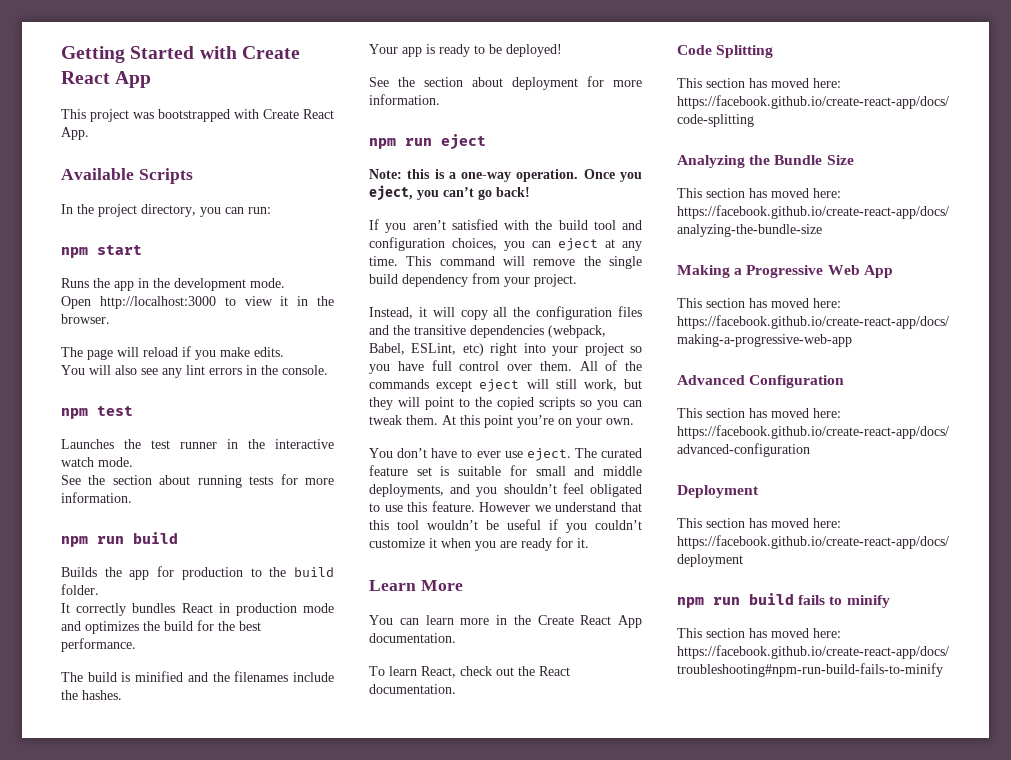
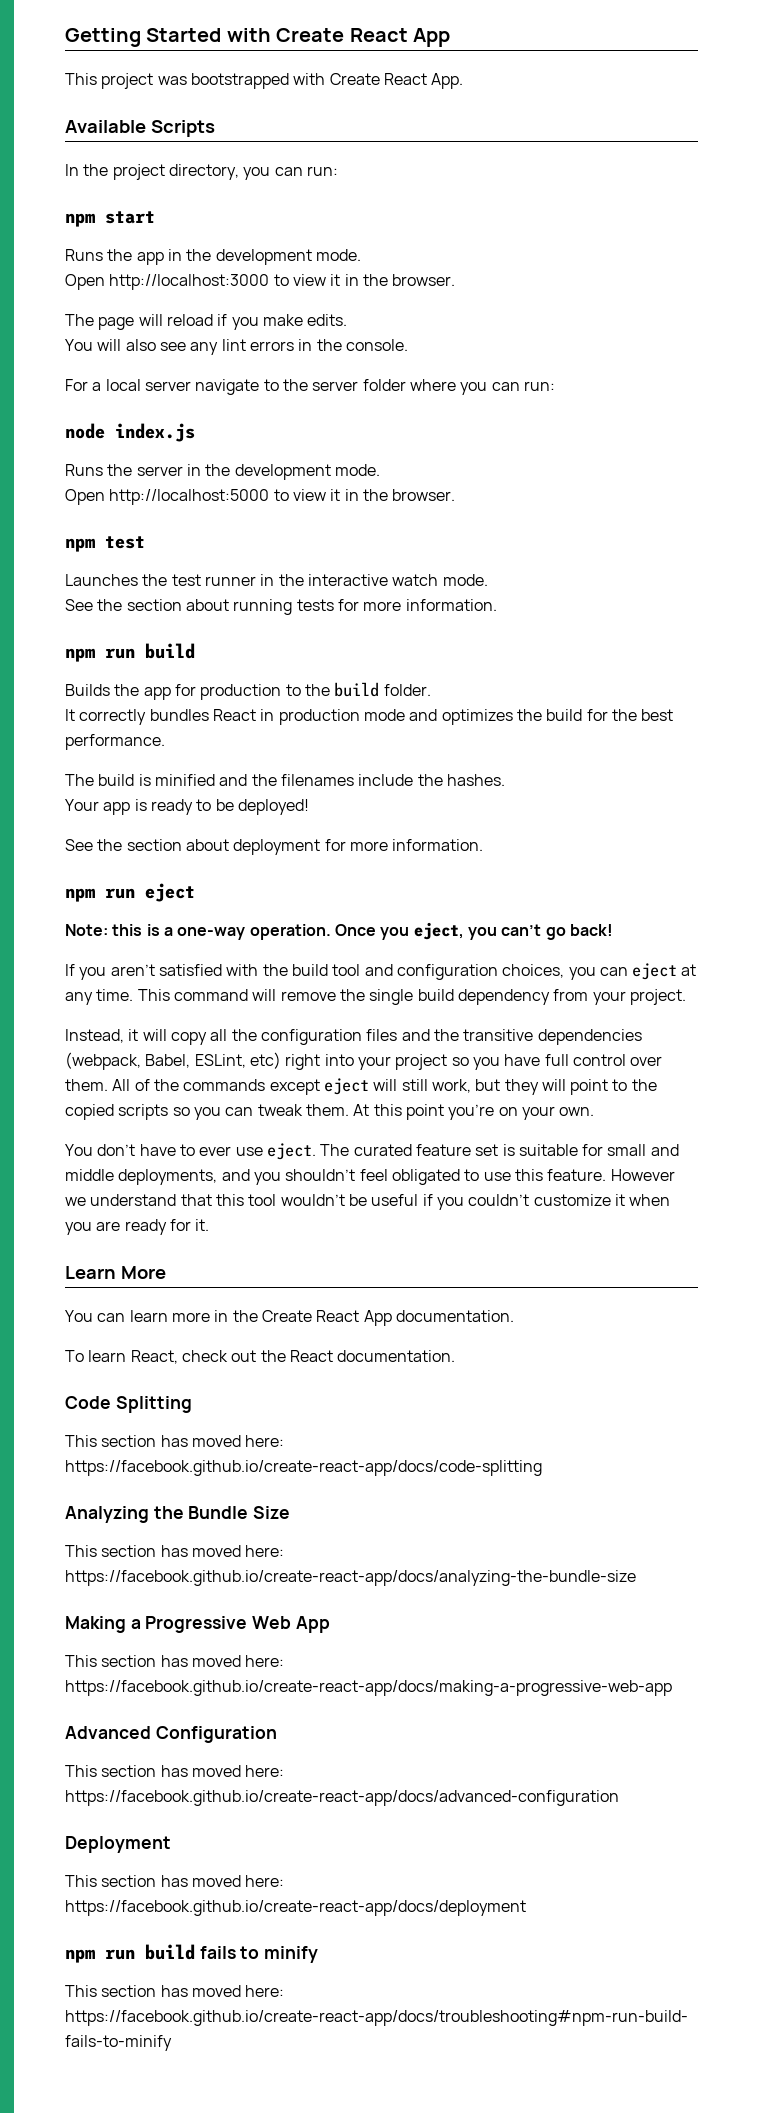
+ For a local server navigate to the server folder where you can run:
+ node index.js
+ Runs the server in the development mode.
+ Open http://localhost:5000 to view it in the browser.

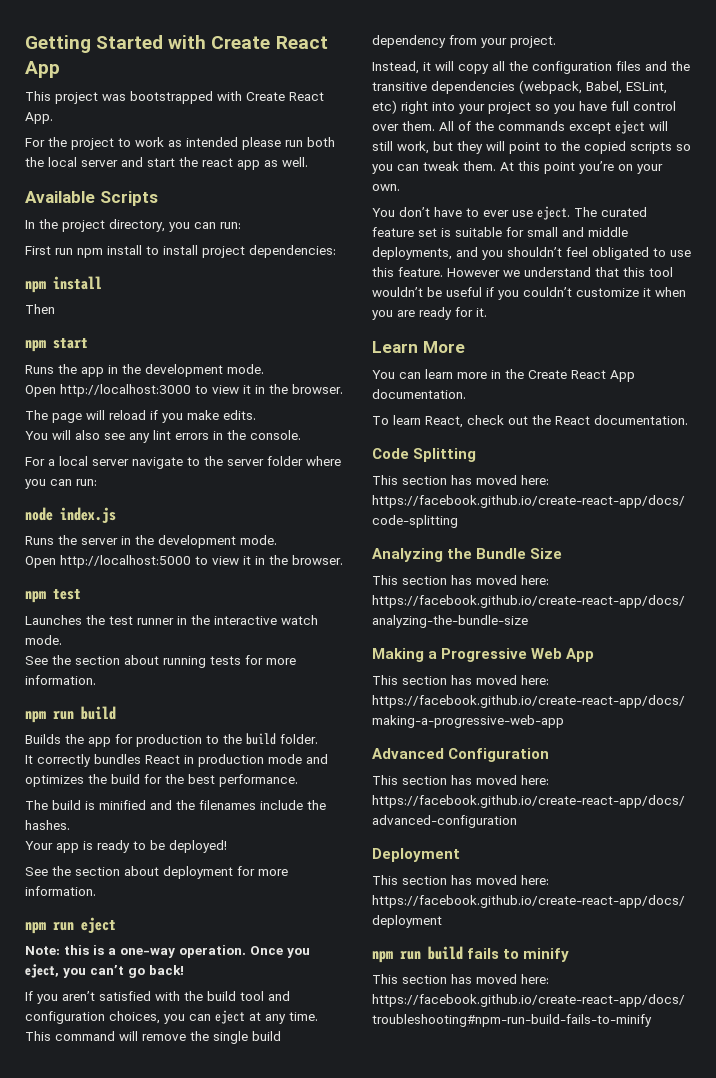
+ For the project to work as intended please run both the local server and start the react app as well.
+ First run npm install to install project dependencies:
+ npm install
+ Then

